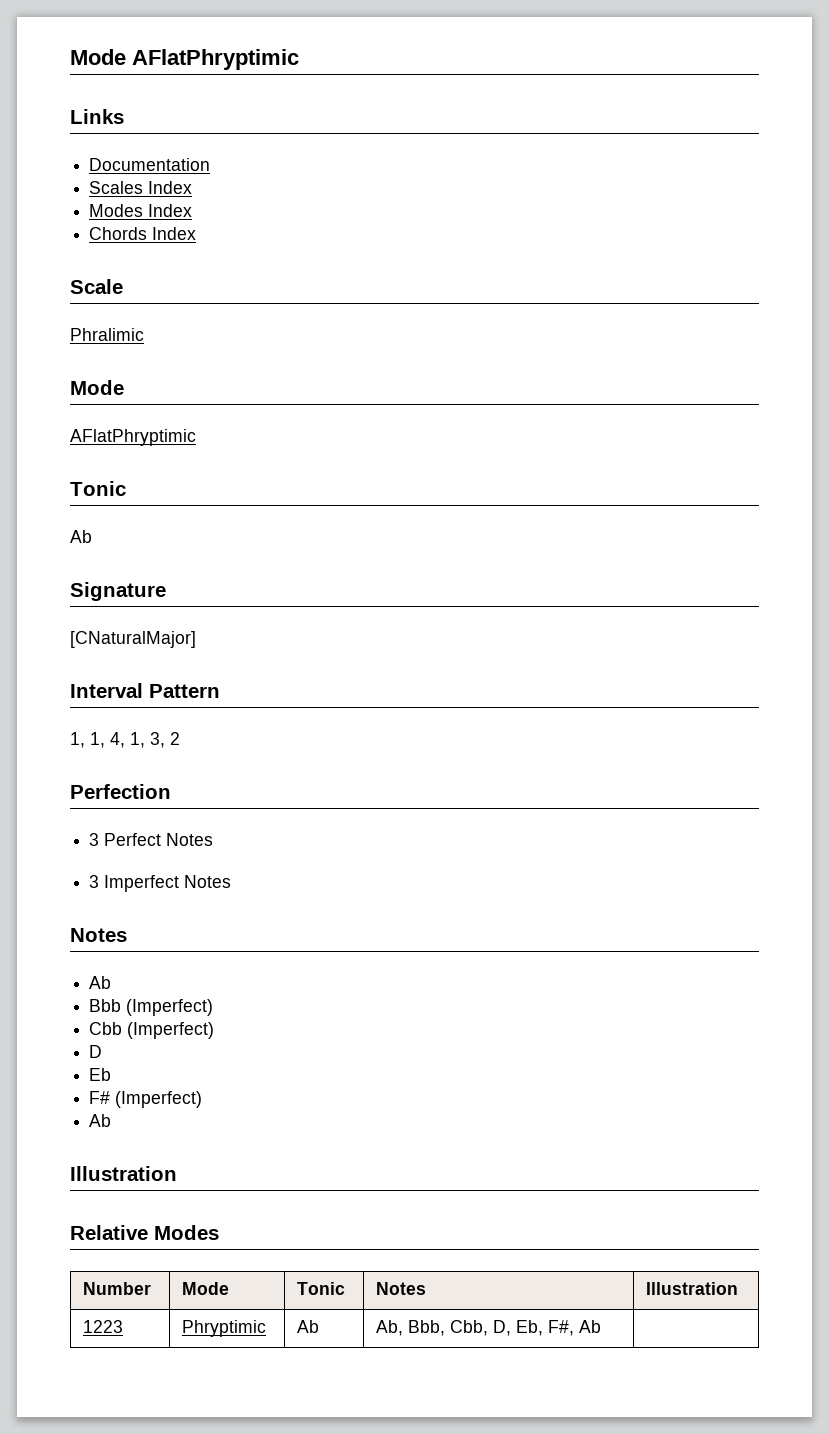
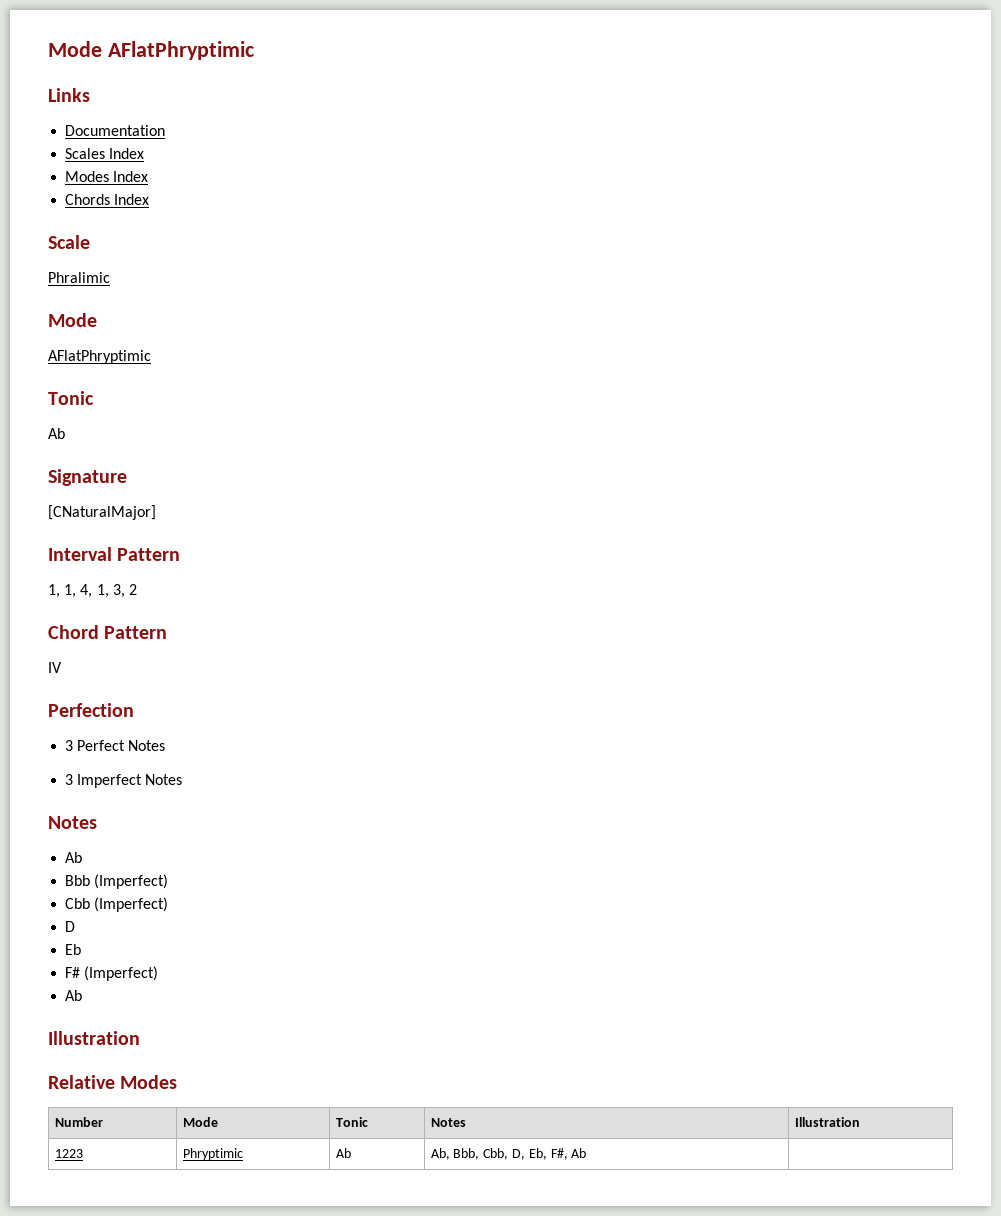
+ Chord Pattern
+ IV

